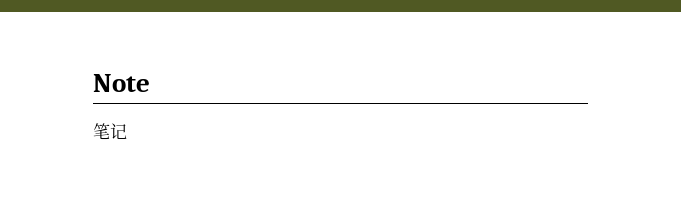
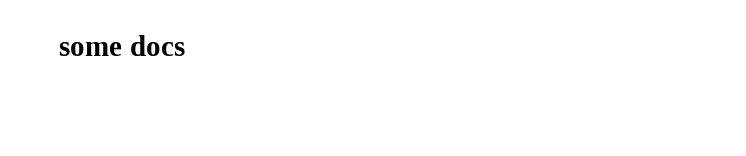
- Note
- 笔记
+ some docs

